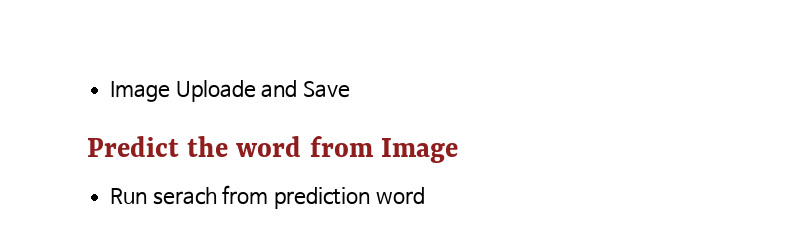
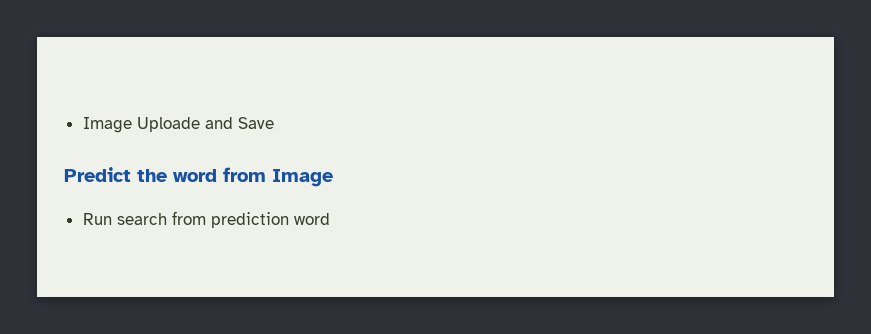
- Run serach from prediction word
+ Run search from prediction word

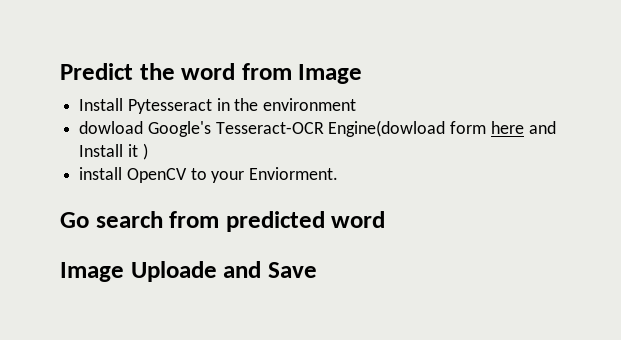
- Image Uploade and Save
- Run search from prediction word
+ Install Pytesseract in the environment
+ dowload Google's Tesseract-OCR Engine(dowload form here and Install it )
+ install OpenCV to your Enviorment.
+ Go search from predicted word
+ Image Uploade and Save

